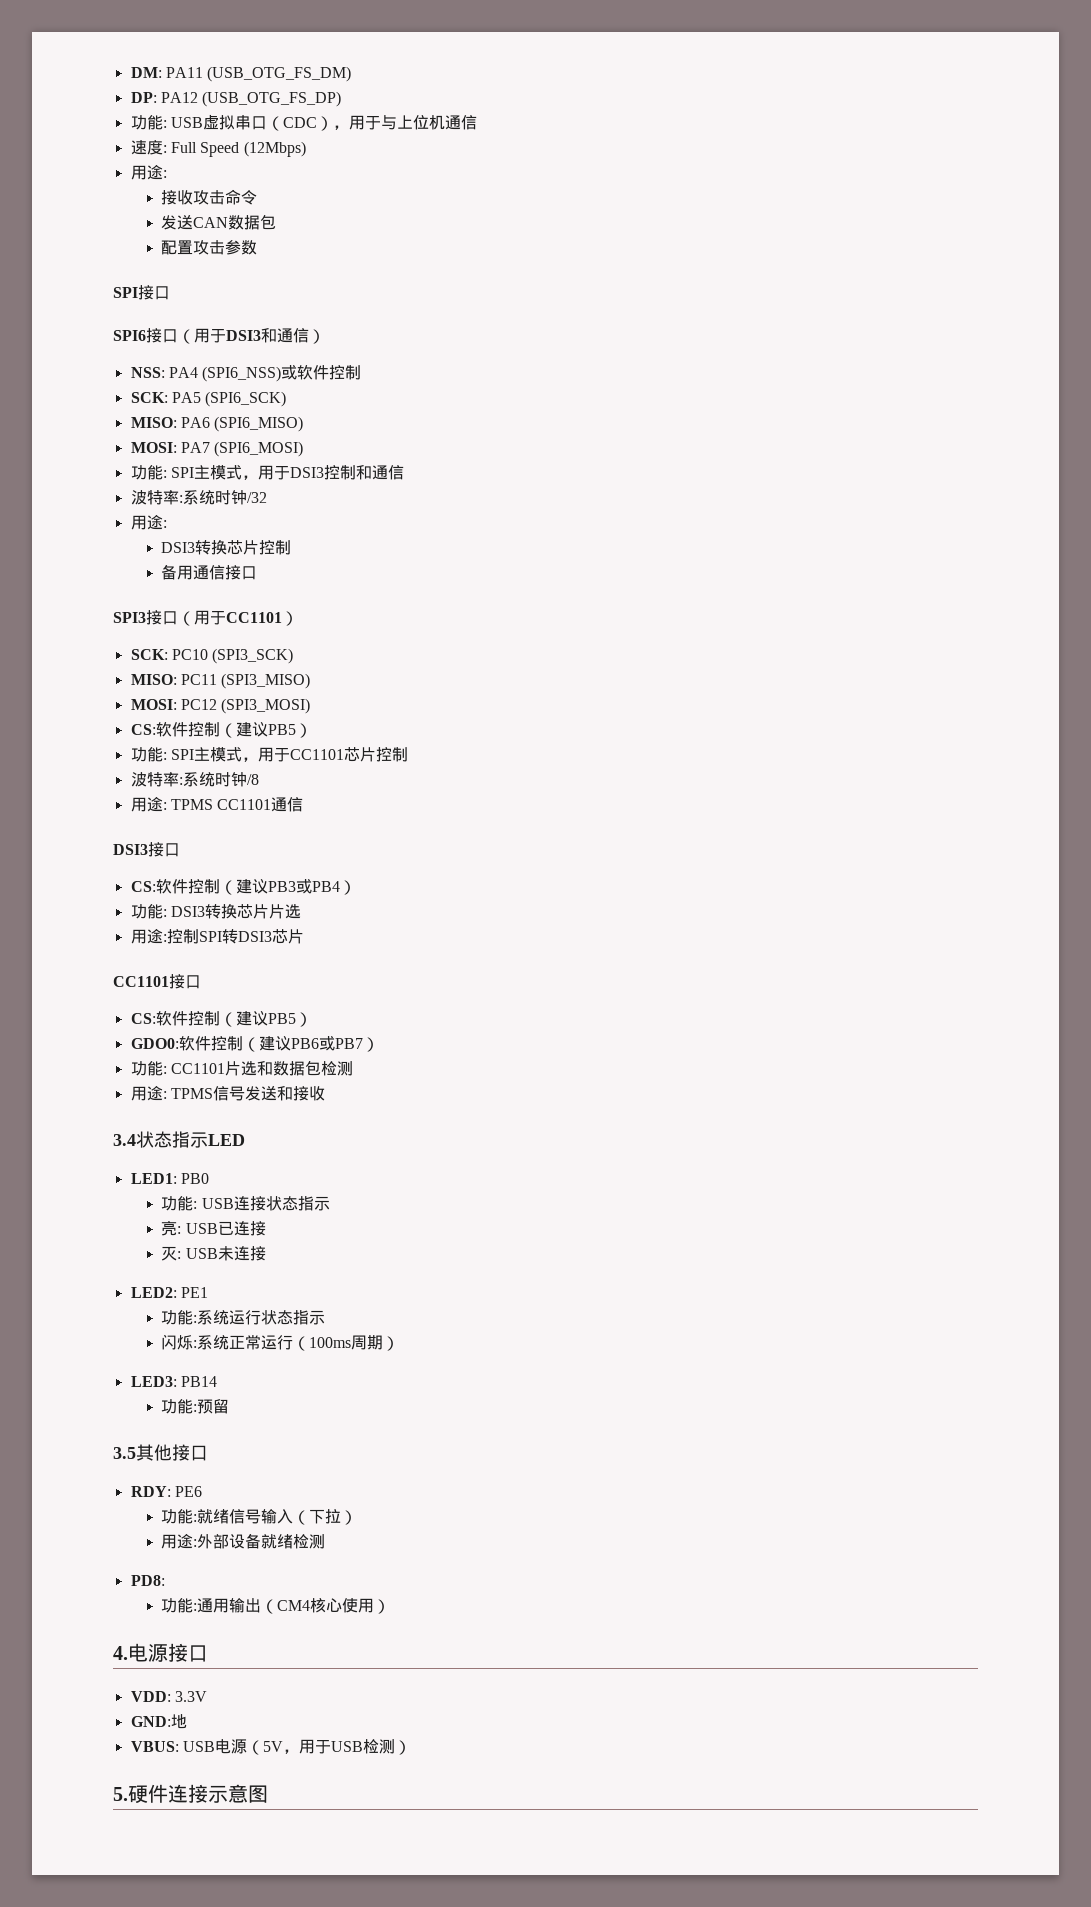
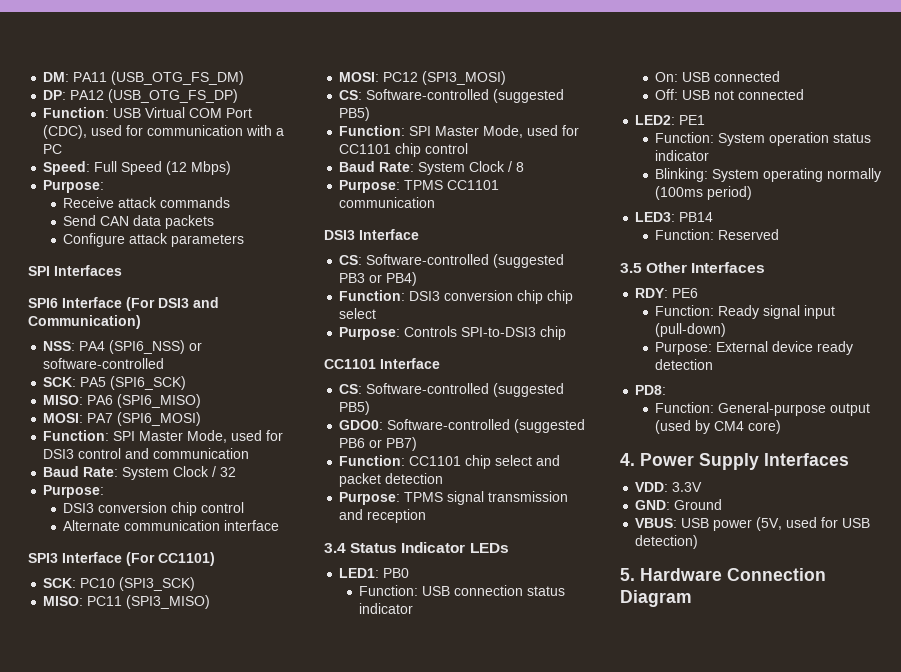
- 功能: USB虚拟串口（CDC），用于与上位机通信
- 速度: Full Speed (12Mbps)
- 用途:
- 接收攻击命令
- 发送CAN数据包
- 配置攻击参数
- SPI接口
+ Function: USB Virtual COM Port (CDC), used for communication with a PC
+ Speed: Full Speed (12 Mbps)
+ Purpose:
+ Receive attack commands
+ Send CAN data packets
+ Configure attack parameters
+ SPI Interfaces
- SPI6接口（用于DSI3和通信）
+ SPI6 Interface (For DSI3 and Communication)
- NSS: PA4 (SPI6_NSS)或软件控制
+ NSS: PA4 (SPI6_NSS) or software-controlled
- 功能: SPI主模式，用于DSI3控制和通信
- 波特率:系统时钟/32
- 用途:
- DSI3转换芯片控制
- 备用通信接口
- SPI3接口（用于CC1101）
+ Function: SPI Master Mode, used for DSI3 control and communication
+ Baud Rate: System Clock / 32
+ Purpose:
+ DSI3 conversion chip control
+ Alternate communication interface
+ SPI3 Interface (For CC1101)
  MOSI: PC12 (SPI3_MOSI)
- CS:软件控制（建议PB5）
- 功能: SPI主模式，用于CC1101芯片控制
- 波特率:系统时钟/8
- 用途: TPMS CC1101通信
- DSI3接口
- CS:软件控制（建议PB3或PB4）
- 功能: DSI3转换芯片片选
- 用途:控制SPI转DSI3芯片
- CC1101接口
- CS:软件控制（建议PB5）
- GDO0:软件控制（建议PB6或PB7）
- 功能: CC1101片选和数据包检测
- 用途: TPMS信号发送和接收
- 3.4状态指示LED
+ CS: Software-controlled (suggested PB5)
+ Function: SPI Master Mode, used for CC1101 chip control
+ Baud Rate: System Clock / 8
+ Purpose: TPMS CC1101 communication
+ DSI3 Interface
+ CS: Software-controlled (suggested PB3 or PB4)
+ Function: DSI3 conversion chip chip select
+ Purpose: Controls SPI-to-DSI3 chip
+ CC1101 Interface
+ CS: Software-controlled (suggested PB5)
+ GDO0: Software-controlled (suggested PB6 or PB7)
+ Function: CC1101 chip select and packet detection
+ Purpose: TPMS signal transmission and reception
+ 3.4 Status Indicator LEDs
  LED1: PB0
- 功能: USB连接状态指示
- 亮: USB已连接
- 灭: USB未连接
+ Function: USB connection status indicator
+ On: USB connected
+ Off: USB not connected
  LED2: PE1
- 功能:系统运行状态指示
- 闪烁:系统正常运行（100ms周期）
+ Function: System operation status indicator
+ Blinking: System operating normally (100ms period)
- 功能:预留
+ Function: Reserved
- 3.5其他接口
+ 3.5 Other Interfaces
- 功能:就绪信号输入（下拉）
- 用途:外部设备就绪检测
+ Function: Ready signal input (pull-down)
+ Purpose: External device ready detection
  PD8:
- 功能:通用输出（CM4核心使用）
- 4.电源接口
+ Function: General-purpose output (used by CM4 core)
+ 4. Power Supply Interfaces
- GND:地
+ GND: Ground
- VBUS: USB电源（5V，用于USB检测）
- 5.硬件连接示意图
+ VBUS: USB power (5V, used for USB detection)
+ 5. Hardware Connection Diagram

